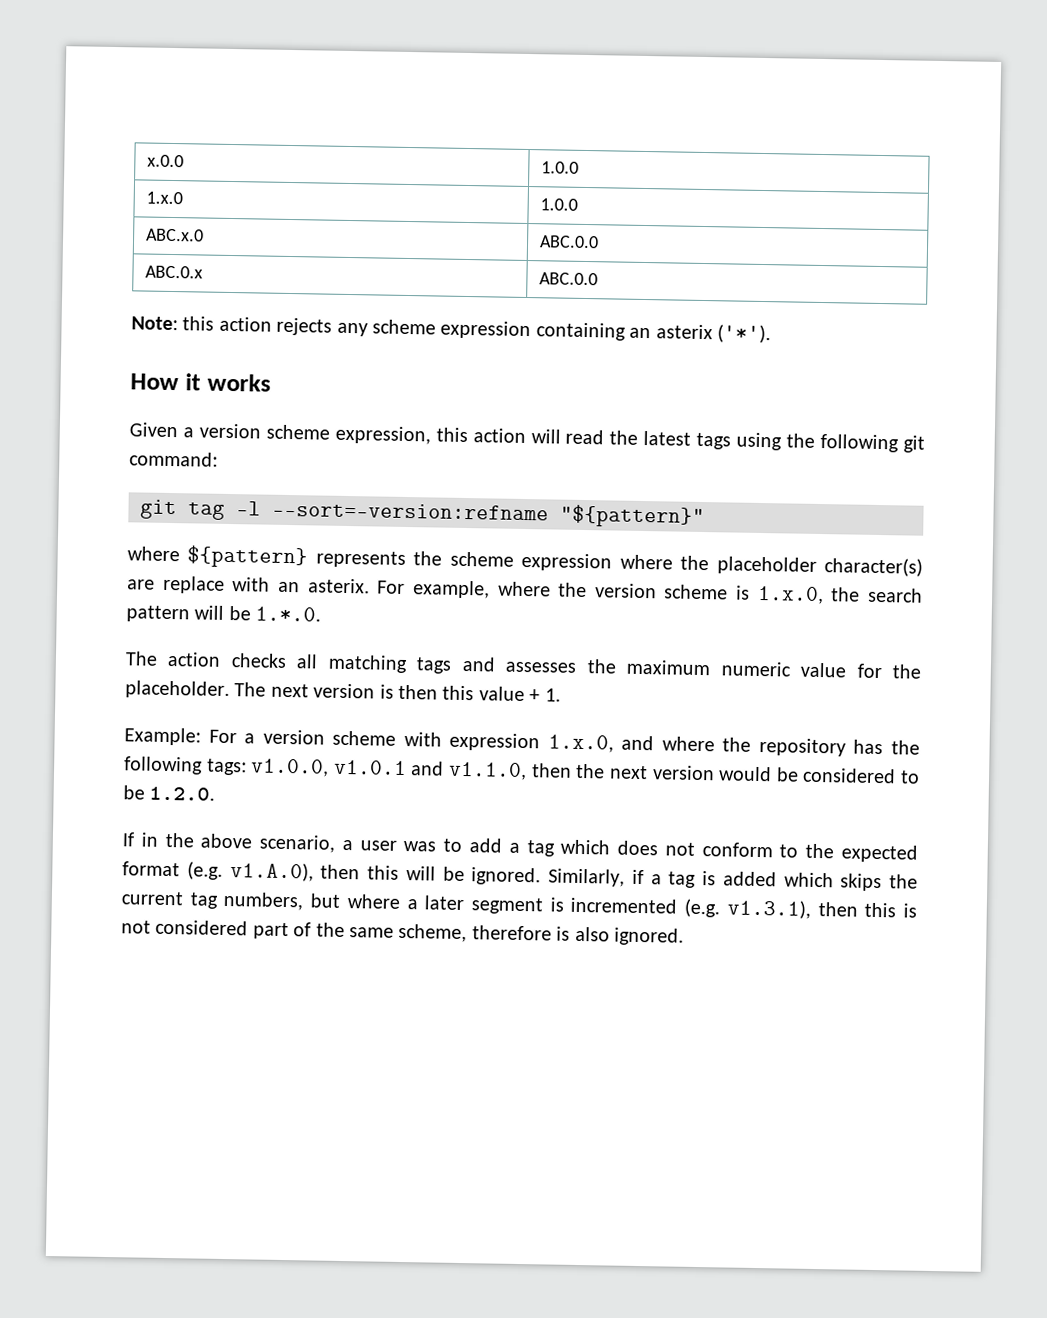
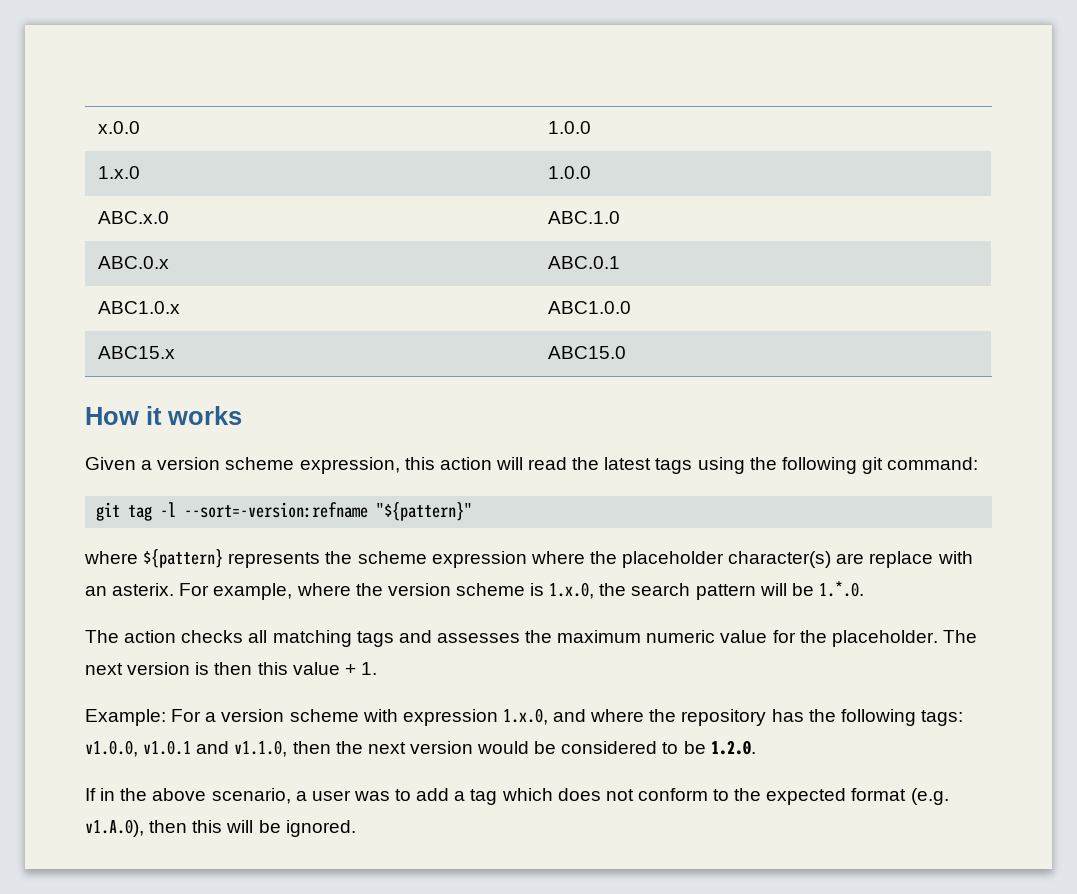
- ABC.x.0 | ABC.0.0
+ ABC.x.0 | ABC.1.0
- ABC.0.x | ABC.0.0
- Note: this action rejects any scheme expression containing an asterix ('*').
+ ABC.0.x | ABC.0.1
+ ABC1.0.x | ABC1.0.0
+ ABC15.x | ABC15.0
- Similarly, if a tag is added which skips the current tag numbers, but where a later segment is incremented (e.g. v1.3.1), then this is not considered part of the same scheme, therefore is also ignored.

